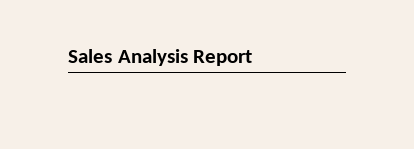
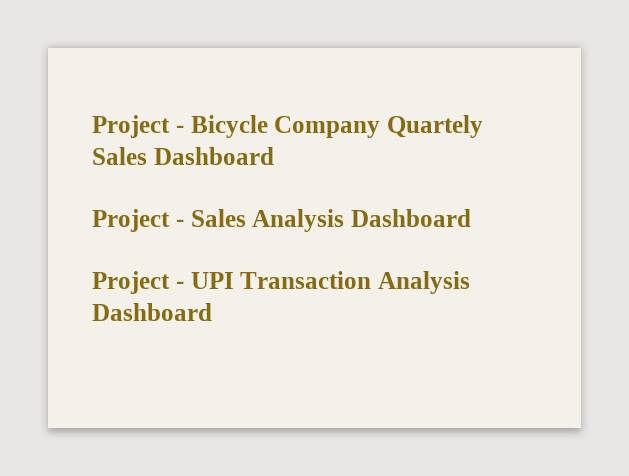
- Sales Analysis Report
+ Project - Bicycle Company Quartely Sales Dashboard
+ Project - Sales Analysis Dashboard
+ Project - UPI Transaction Analysis Dashboard

